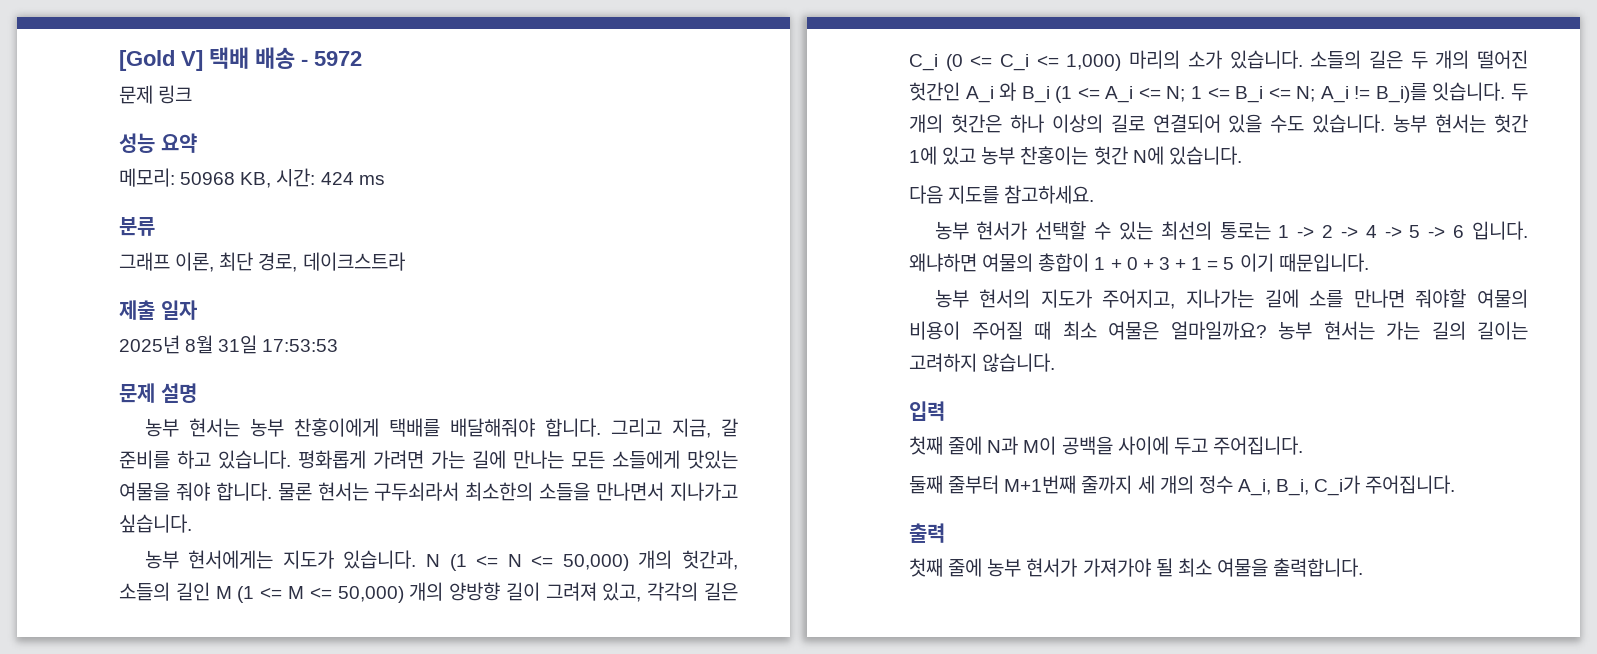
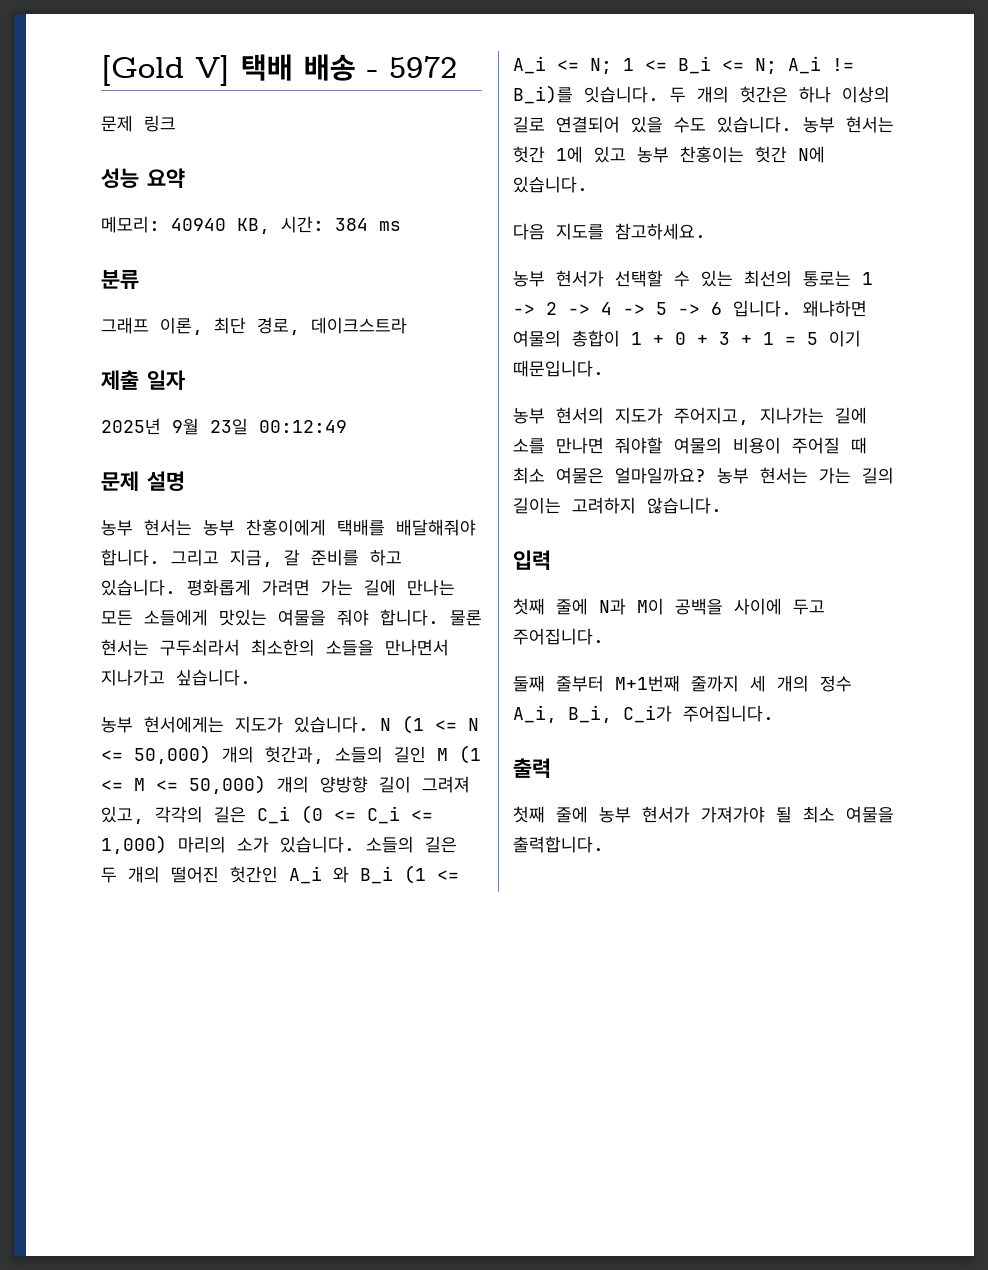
- 메모리: 50968 KB, 시간: 424 ms
+ 메모리: 40940 KB, 시간: 384 ms
- 2025년 8월 31일 17:53:53
+ 2025년 9월 23일 00:12:49

